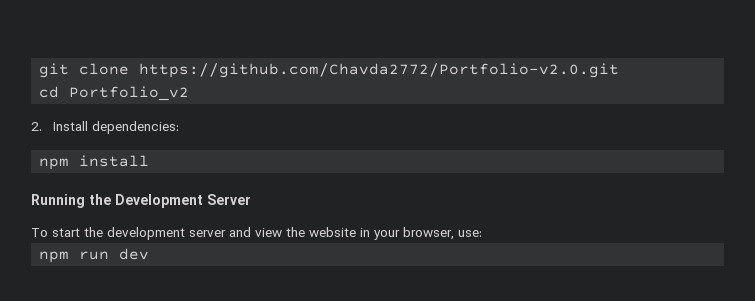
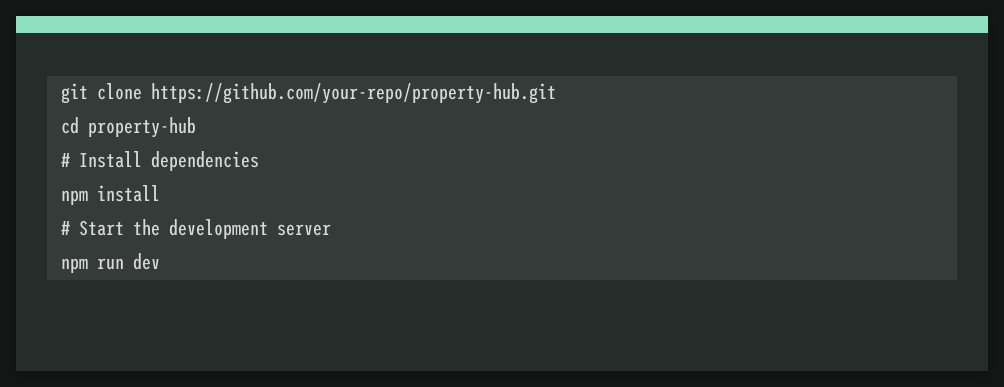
- git clone https://github.com/Chavda2772/Portfolio-v2.0.git
+ git clone https://github.com/your-repo/property-hub.git
- cd Portfolio_v2
- 2. Install dependencies:
+ cd property-hub
+ # Install dependencies
  npm install
- Running the Development Server
- To start the development server and view the website in your browser, use:
+ # Start the development server

